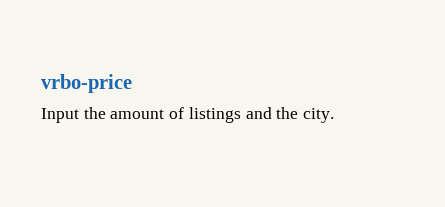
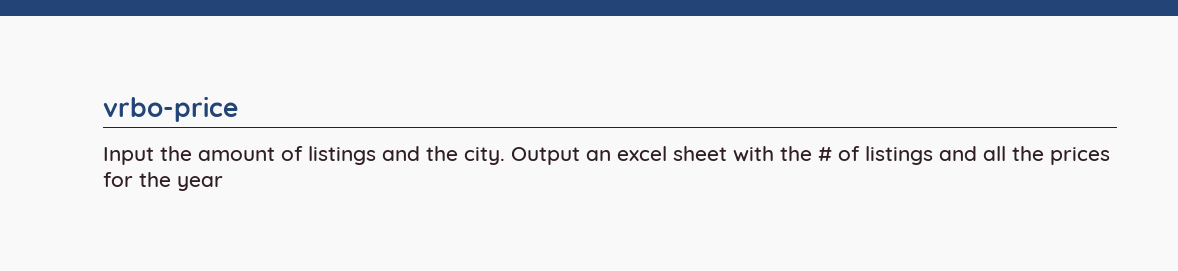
+ Output an excel sheet with the # of listings and all the prices for the year

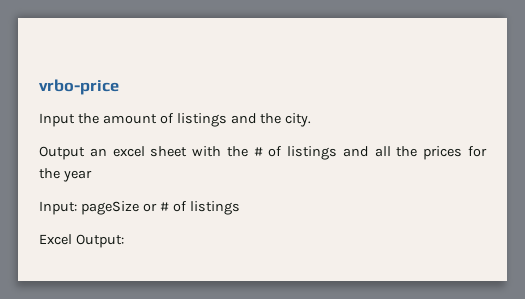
- Input the amount of listings and the city. Output an excel sheet with the # of listings and all the prices for the year
+ Input the amount of listings and the city.
+ Output an excel sheet with the # of listings and all the prices for the year
+ Input: pageSize or # of listings
+ Excel Output:

